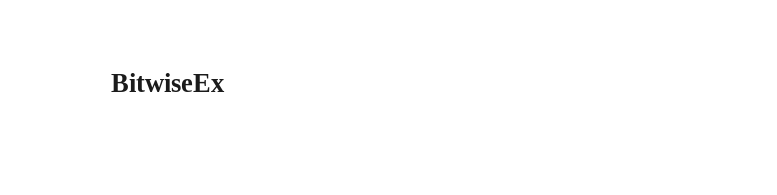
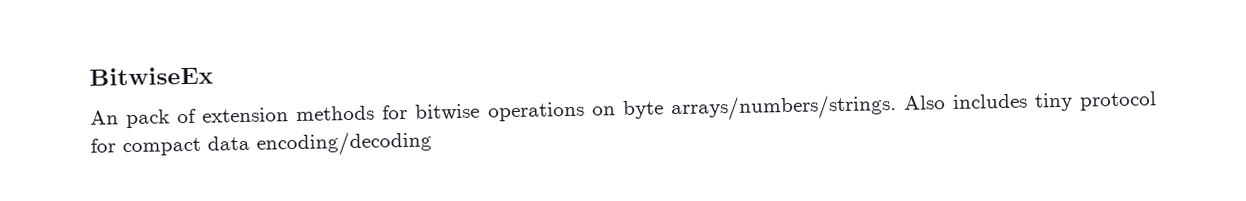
+ An pack of extension methods for bitwise operations on byte arrays/numbers/strings. Also includes tiny protocol for compact data encoding/decoding

